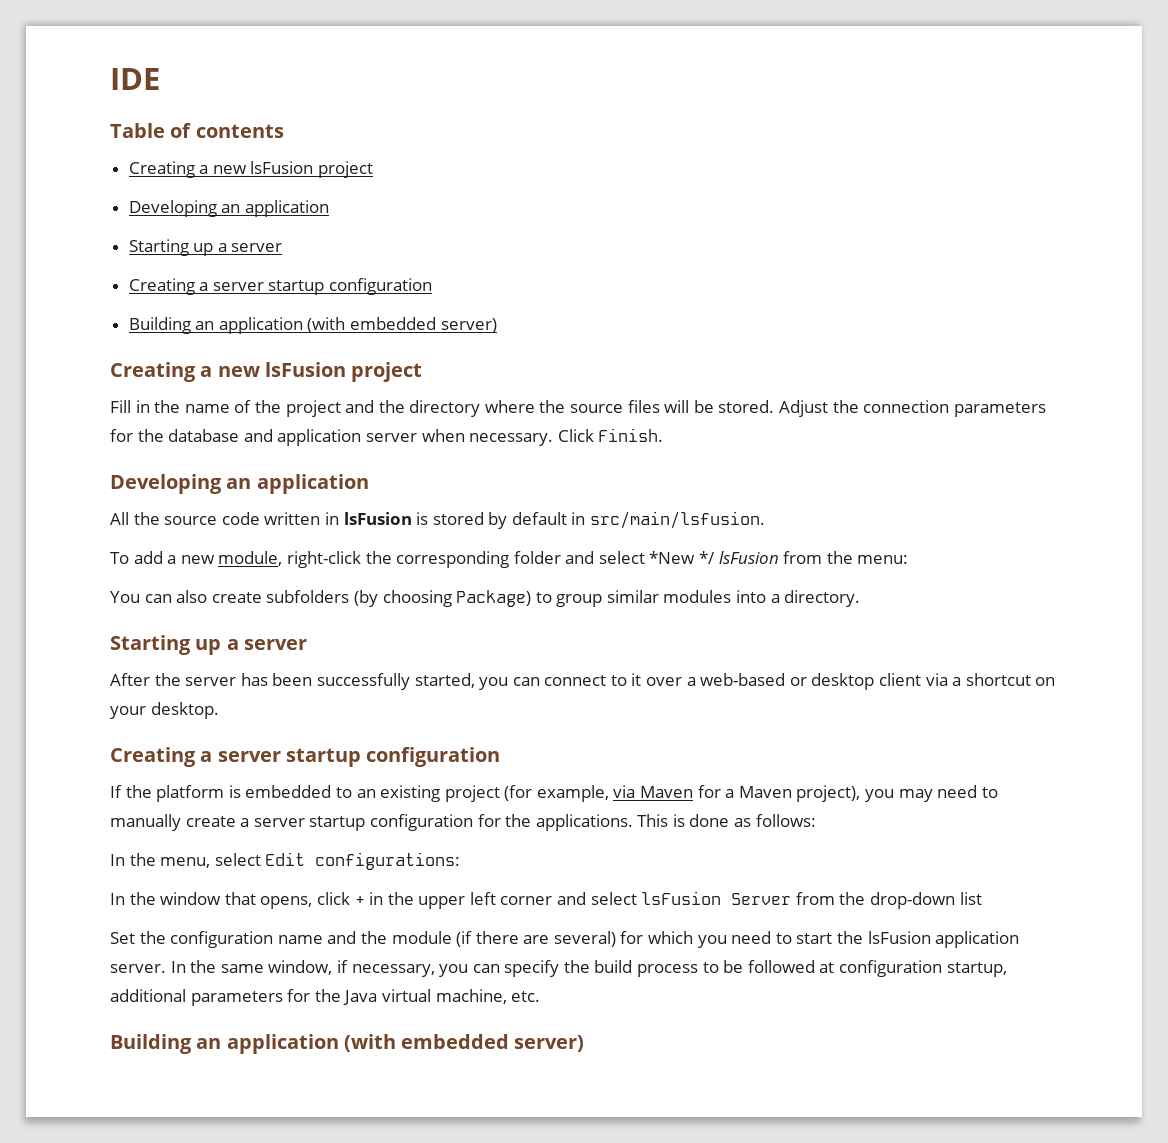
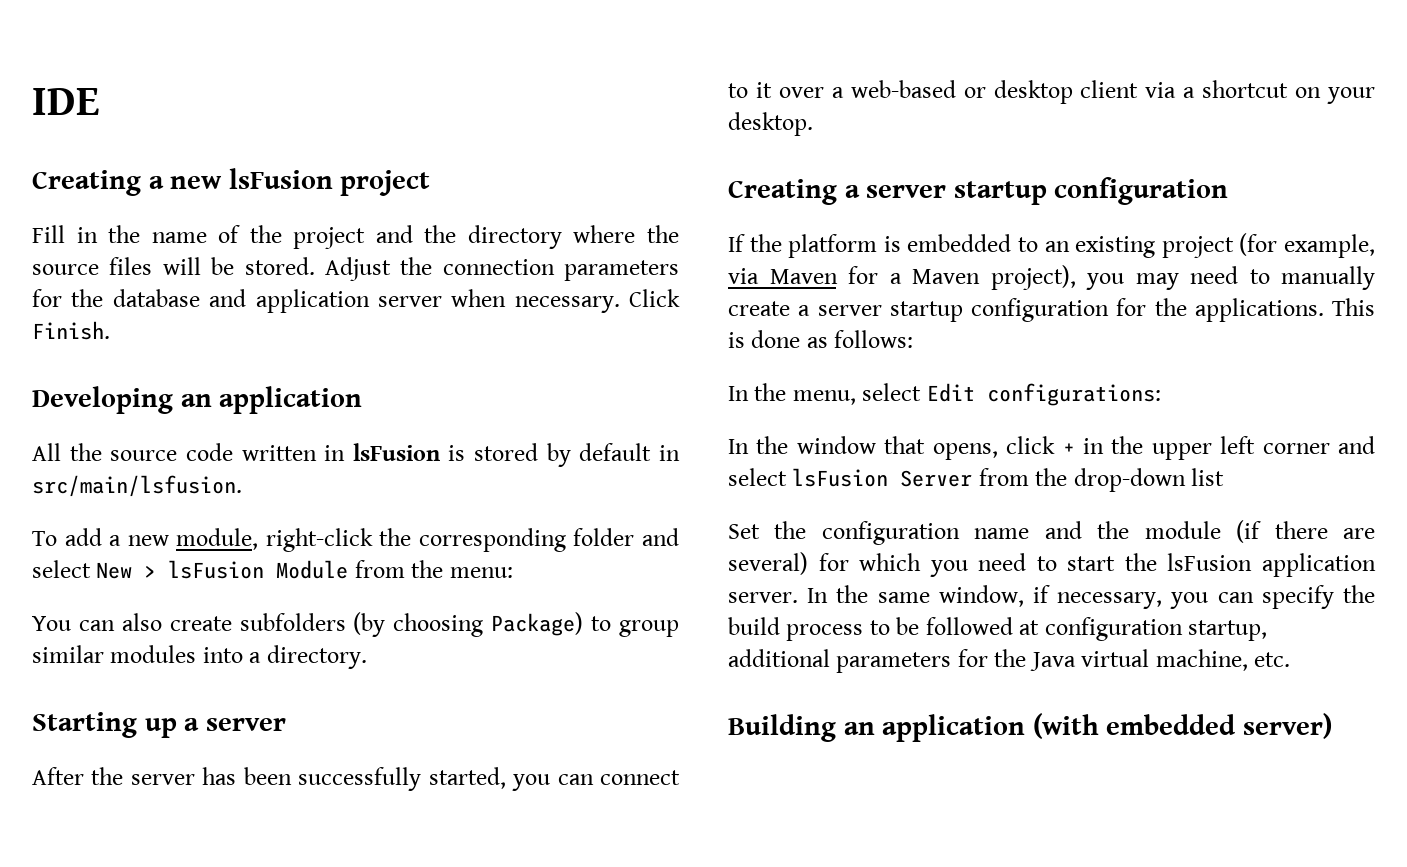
- Table of contents
- Creating a new lsFusion project
- Developing an application
- Starting up a server
- Creating a server startup configuration
- Building an application (with embedded server)
- To add a new module, right-click the corresponding folder and select *New */ lsFusion from the menu:
+ To add a new module, right-click the corresponding folder and select New > lsFusion Module from the menu:

